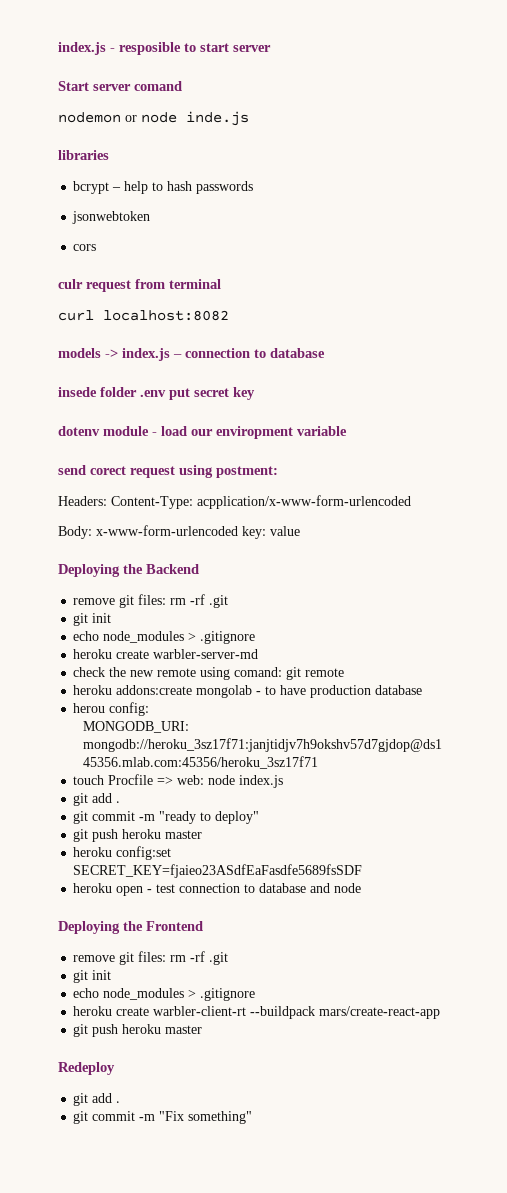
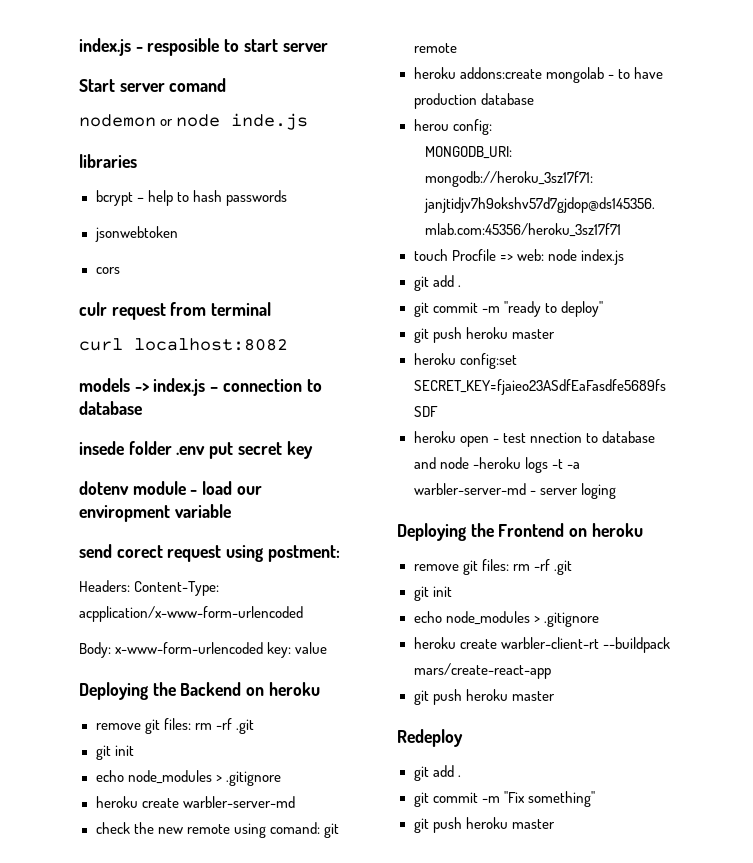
- Deploying the Backend
+ Deploying the Backend on heroku
- heroku open - test connection to database and node
+ heroku open - test nnection to database and node -heroku logs -t -a warbler-server-md - server loging
- Deploying the Frontend
+ Deploying the Frontend on heroku
  git commit -m "Fix something"
+ git push heroku master

